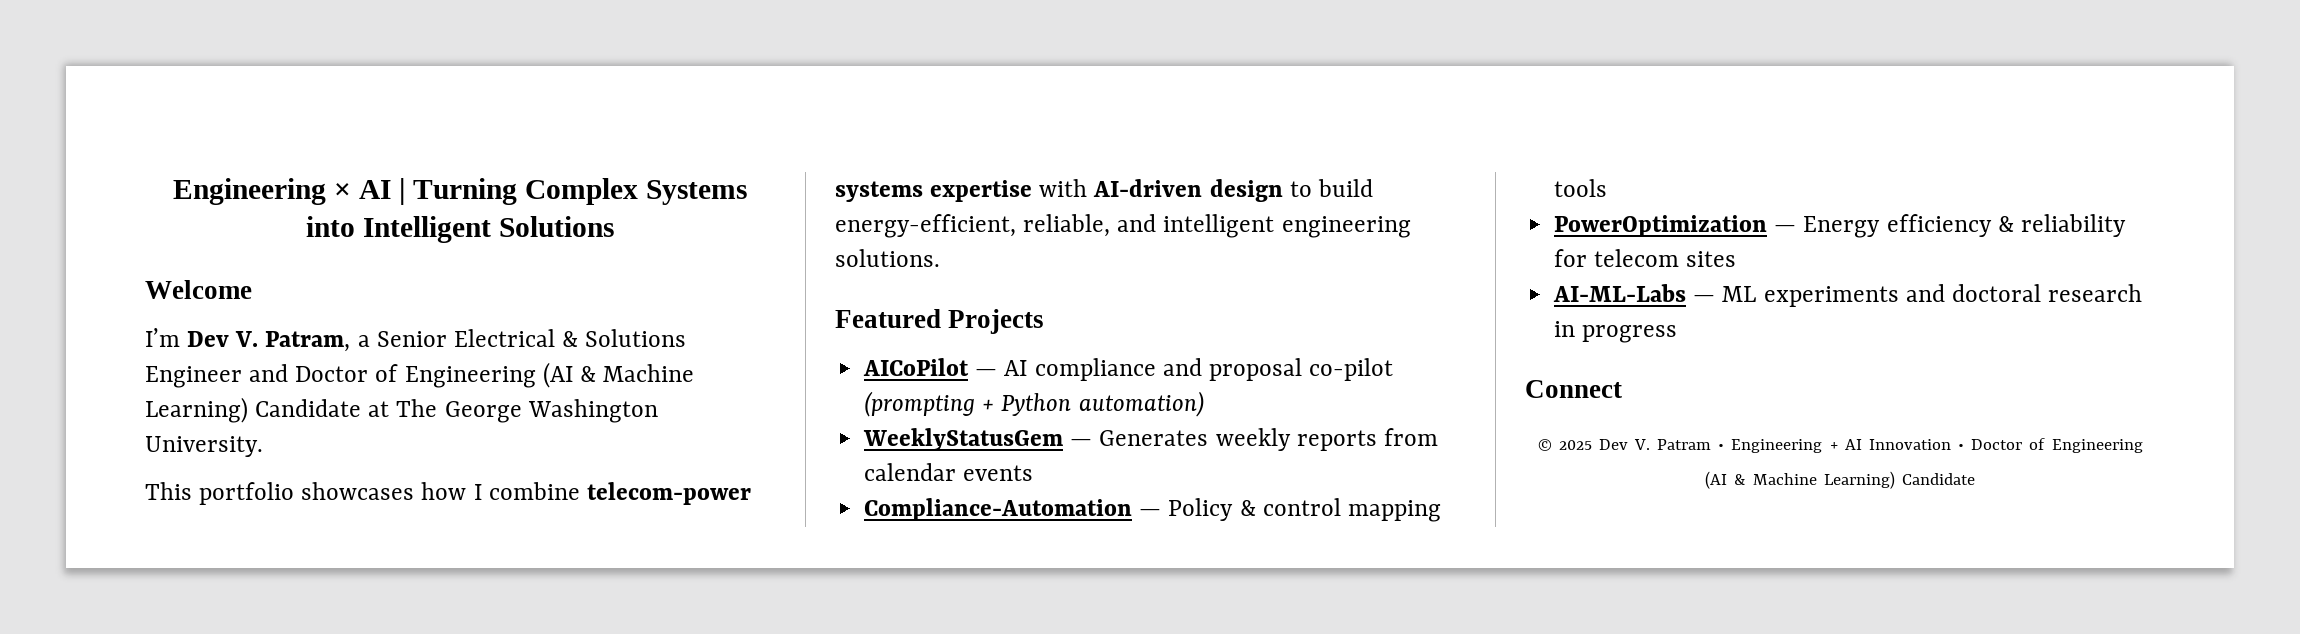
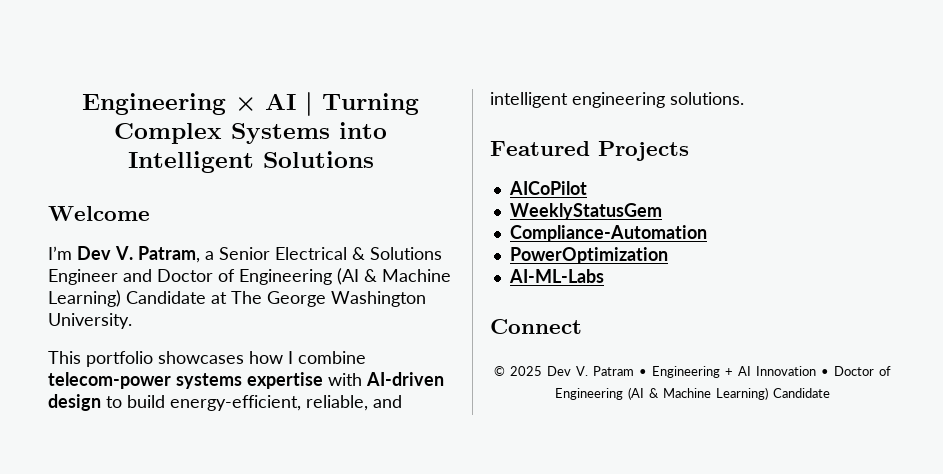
- AICoPilot — AI compliance and proposal co-pilot (prompting + Python automation)
- WeeklyStatusGem — Generates weekly reports from calendar events
- Compliance-Automation — Policy & control mapping tools
- PowerOptimization — Energy efficiency & reliability for telecom sites
- AI-ML-Labs — ML experiments and doctoral research in progress
+ AICoPilot
+ WeeklyStatusGem
+ Compliance-Automation
+ PowerOptimization
+ AI-ML-Labs

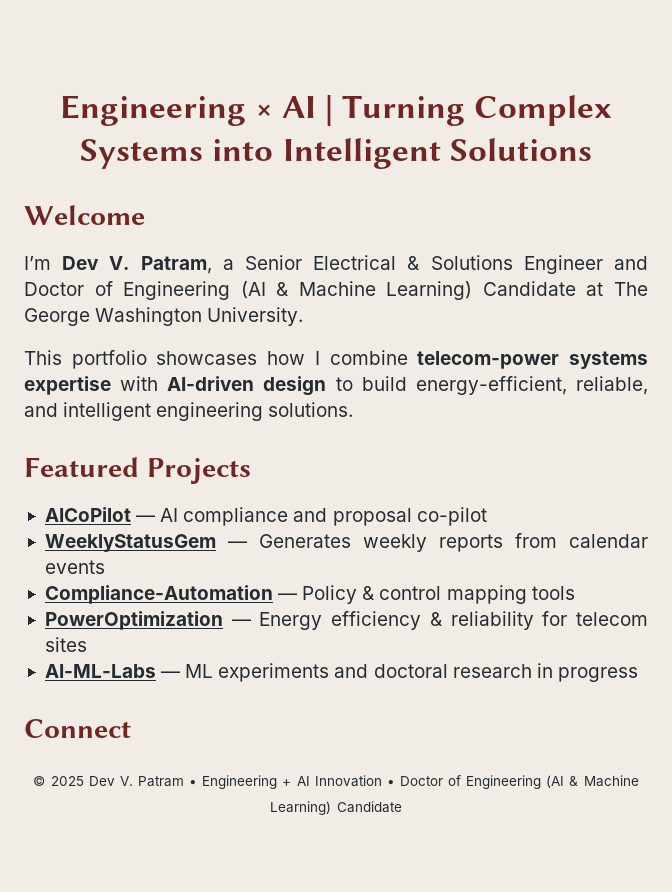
- AICoPilot
- WeeklyStatusGem
- Compliance-Automation
- PowerOptimization
- AI-ML-Labs
+ AICoPilot — AI compliance and proposal co-pilot
+ WeeklyStatusGem — Generates weekly reports from calendar events
+ Compliance-Automation — Policy & control mapping tools
+ PowerOptimization — Energy efficiency & reliability for telecom sites
+ AI-ML-Labs — ML experiments and doctoral research in progress

